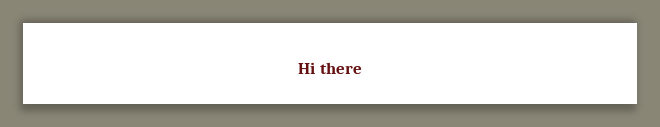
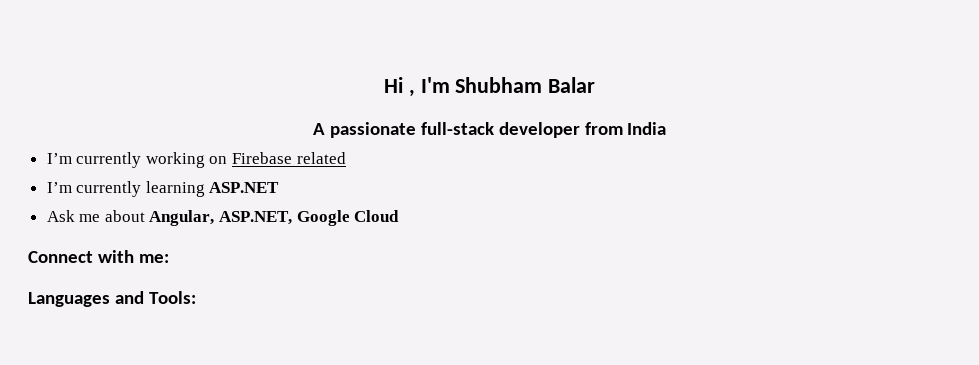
- Hi there
+ Hi , I'm Shubham Balar
+ A passionate full-stack developer from India
+ I’m currently working on Firebase related
+ I’m currently learning ASP.NET
+ Ask me about Angular, ASP.NET, Google Cloud
+ Connect with me:
+ Languages and Tools:

